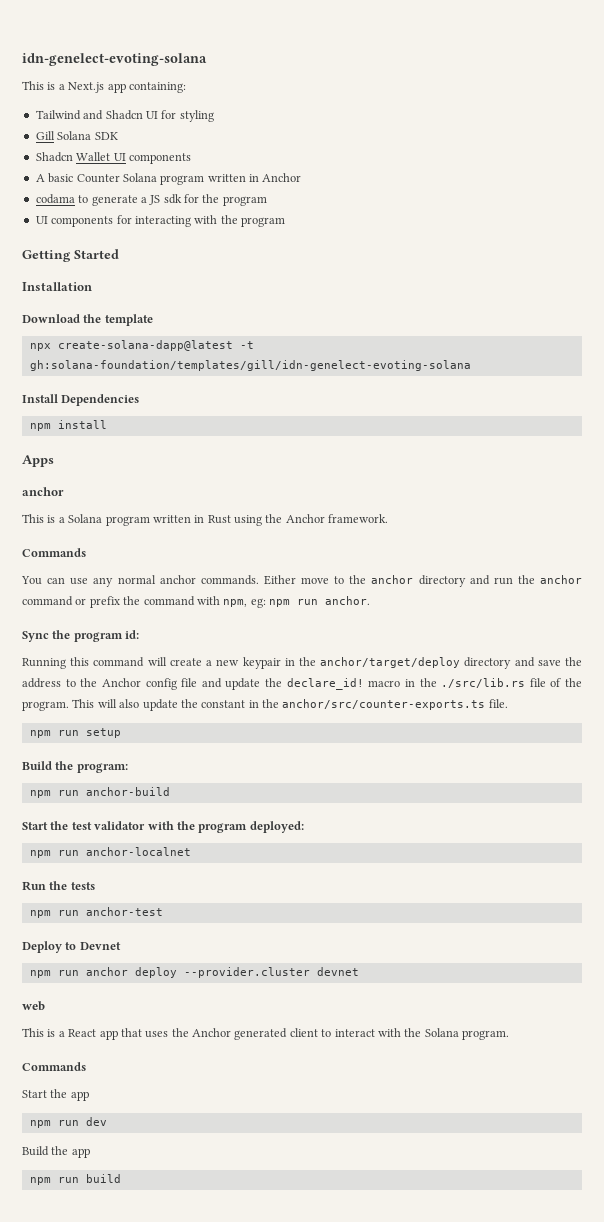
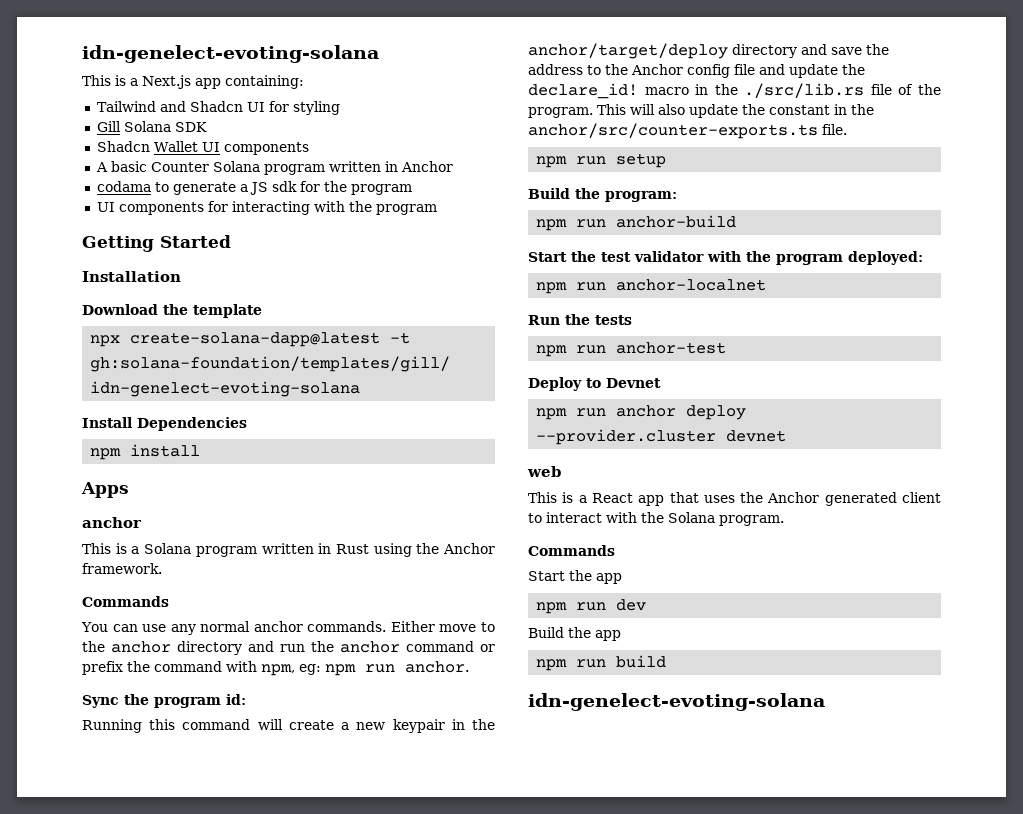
  npm run build
+ idn-genelect-evoting-solana

